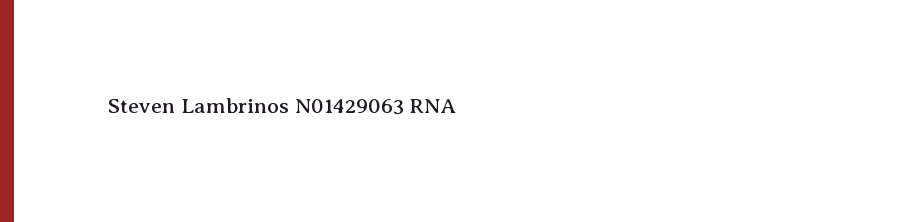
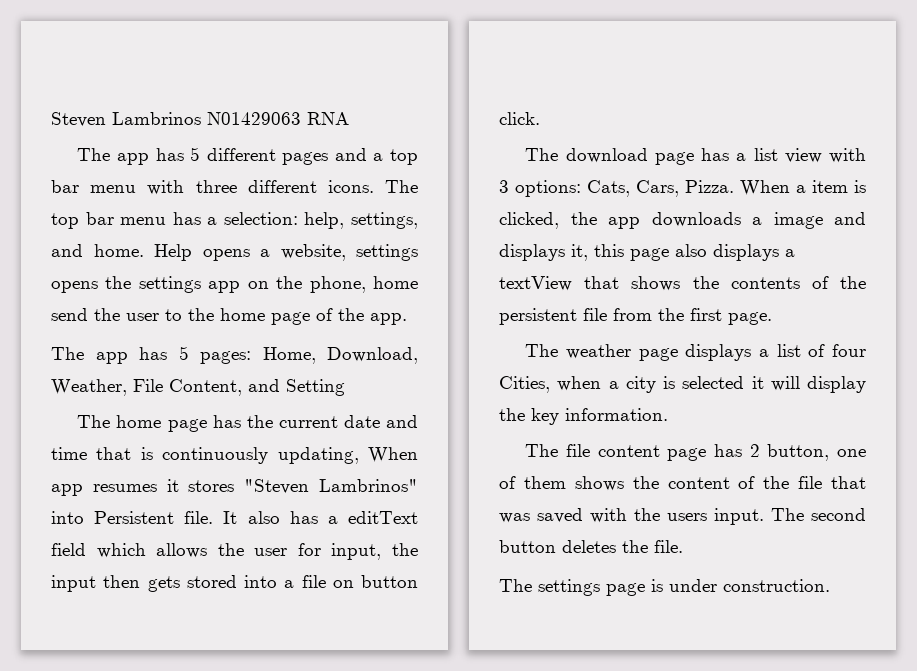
+ The app has 5 different pages and a top bar menu with three different icons. The top bar menu has a selection: help, settings, and home. Help opens a website, settings opens the settings app on the phone, home send the user to the home page of the app.
+ The app has 5 pages: Home, Download, Weather, File Content, and Setting
+ The home page has the current date and time that is continuously updating, When app resumes it stores "Steven Lambrinos" into Persistent file. It also has a editText field which allows the user for input, the input then gets stored into a file on button click.
+ The download page has a list view with 3 options: Cats, Cars, Pizza. When a item is clicked, the app downloads a image and displays it, this page also displays a textView that shows the contents of the persistent file from the first page.
+ The weather page displays a list of four Cities, when a city is selected it will display the key information.
+ The file content page has 2 button, one of them shows the content of the file that was saved with the users input. The second button deletes the file.
+ The settings page is under construction.

